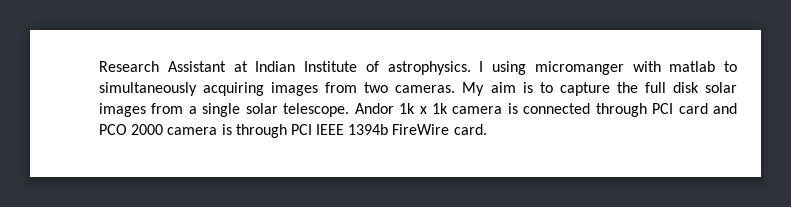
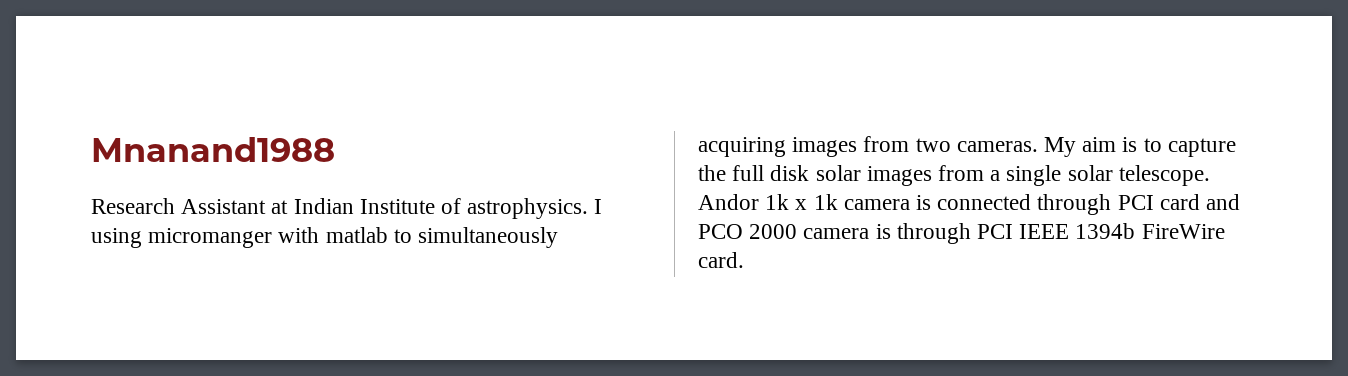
+ Mnanand1988

